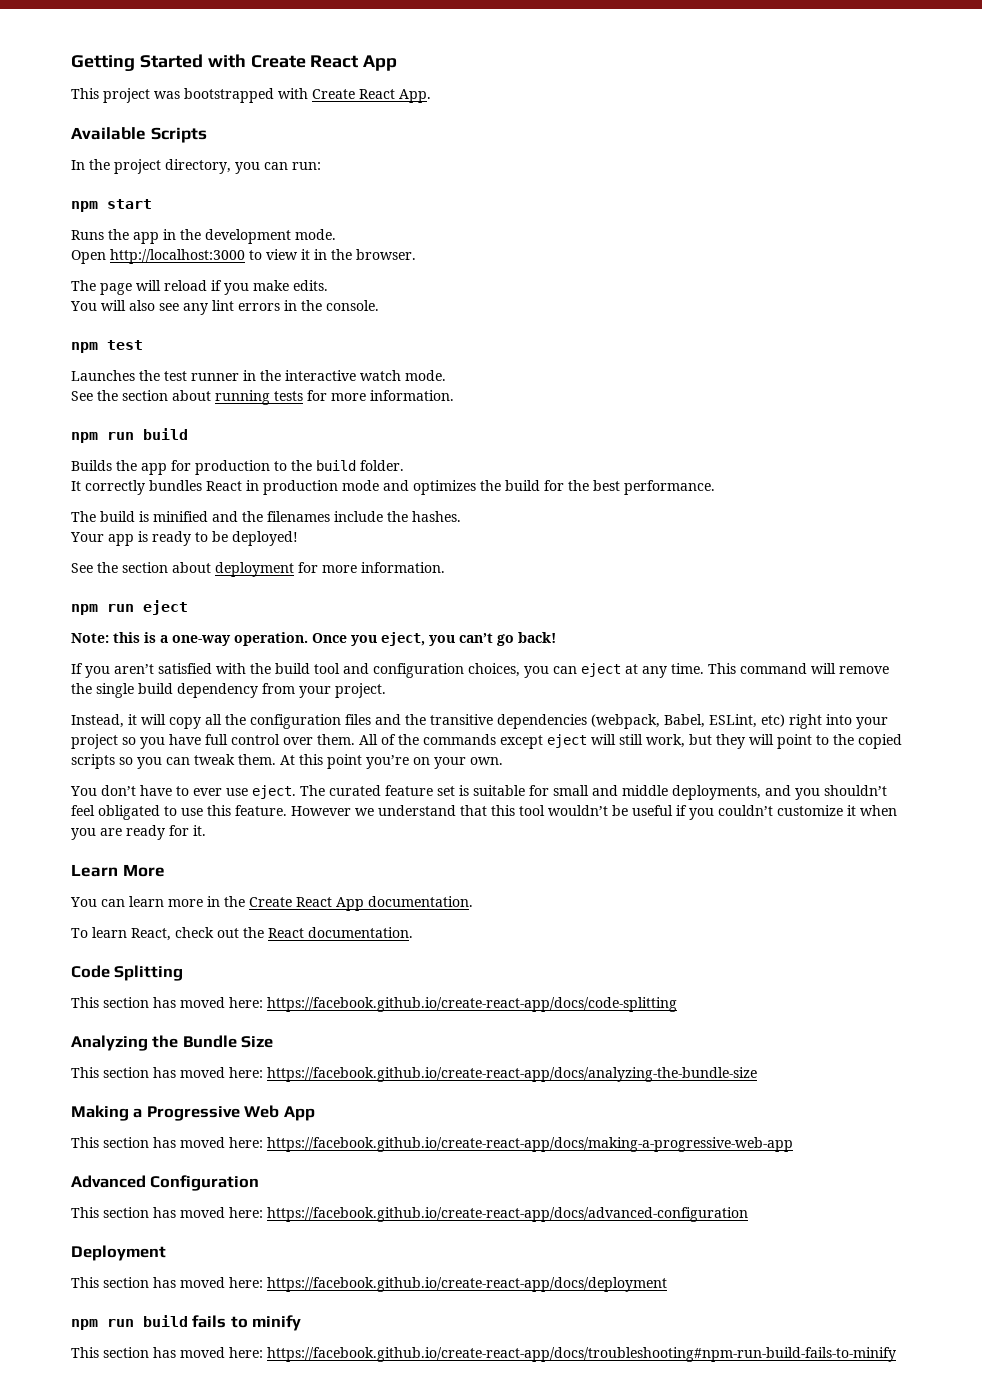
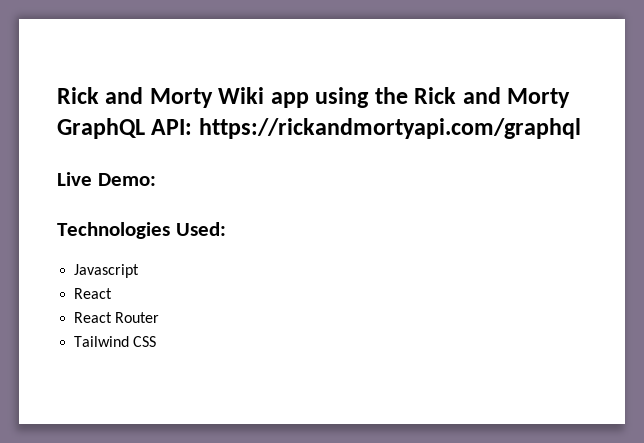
- Getting Started with Create React App
- This project was bootstrapped with Create React App.
- Available Scripts
- In the project directory, you can run:
- npm start
- Runs the app in the development mode.
- Open http://localhost:3000 to view it in the browser.
- The page will reload if you make edits.
- You will also see any lint errors in the console.
- npm test
- Launches the test runner in the interactive watch mode.
- See the section about running tests for more information.
- npm run build
- Builds the app for production to the build folder.
- It correctly bundles React in production mode and optimizes the build for the best performance.
- The build is minified and the filenames include the hashes.
- Your app is ready to be deployed!
- See the section about deployment for more information.
- npm run eject
- Note: this is a one-way operation. Once you eject, you can’t go back!
- If you aren’t satisfied with the build tool and configuration choices, you can eject at any time. This command will remove the single build dependency from your project.
- Instead, it will copy all the configuration files and the transitive dependencies (webpack, Babel, ESLint, etc) right into your project so you have full control over them. All of the commands except eject will still work, but they will point to the copied scripts so you can tweak them. At this point you’re on your own.
- You don’t have to ever use eject. The curated feature set is suitable for small and middle deployments, and you shouldn’t feel obligated to use this feature. However we understand that this tool wouldn’t be useful if you couldn’t customize it when you are ready for it.
- Learn More
- You can learn more in the Create React App documentation.
- To learn React, check out the React documentation.
- Code Splitting
- This section has moved here: https://facebook.github.io/create-react-app/docs/code-splitting
- Analyzing the Bundle Size
- This section has moved here: https://facebook.github.io/create-react-app/docs/analyzing-the-bundle-size
- Making a Progressive Web App
- This section has moved here: https://facebook.github.io/create-react-app/docs/making-a-progressive-web-app
- Advanced Configuration
- This section has moved here: https://facebook.github.io/create-react-app/docs/advanced-configuration
- Deployment
- This section has moved here: https://facebook.github.io/create-react-app/docs/deployment
- npm run build fails to minify
- This section has moved here: https://facebook.github.io/create-react-app/docs/troubleshooting#npm-run-build-fails-to-minify
+ Rick and Morty Wiki app using the Rick and Morty GraphQL API: https://rickandmortyapi.com/graphql
+ Live Demo:
+ Technologies Used:
+ Javascript
+ React
+ React Router
+ Tailwind CSS

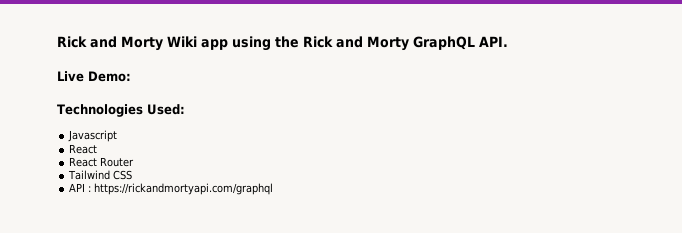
- Rick and Morty Wiki app using the Rick and Morty GraphQL API: https://rickandmortyapi.com/graphql
+ Rick and Morty Wiki app using the Rick and Morty GraphQL API.
+ API : https://rickandmortyapi.com/graphql

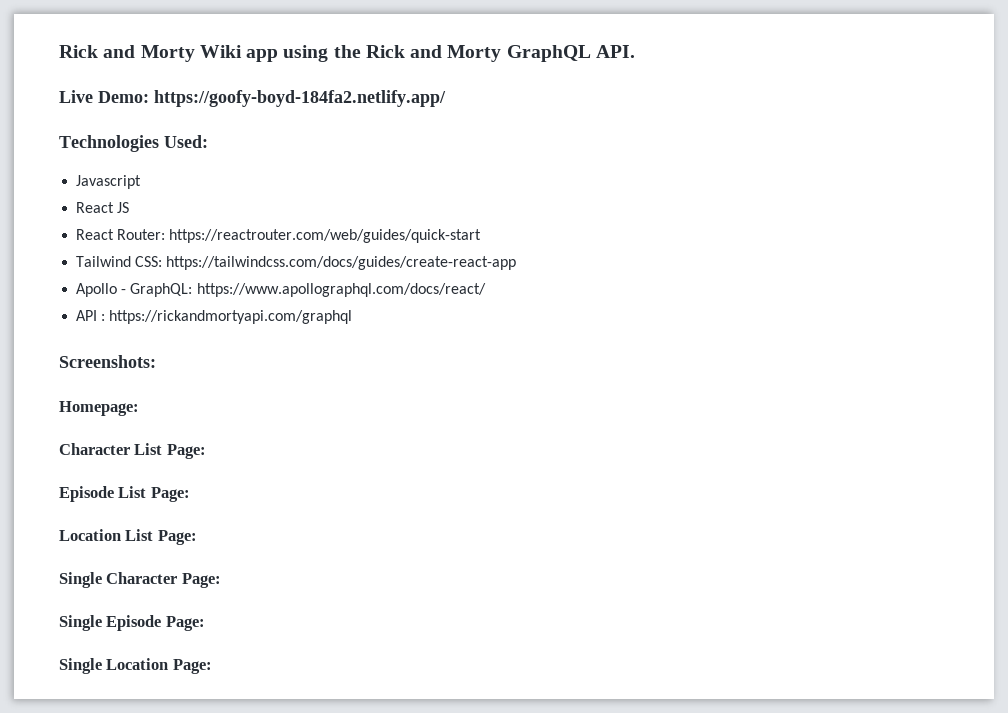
- Live Demo:
+ Live Demo: https://goofy-boyd-184fa2.netlify.app/
  Javascript
- React
- React Router
+ React JS
+ React Router: https://reactrouter.com/web/guides/quick-start
- Tailwind CSS
+ Tailwind CSS: https://tailwindcss.com/docs/guides/create-react-app
+ Apollo - GraphQL: https://www.apollographql.com/docs/react/
  API : https://rickandmortyapi.com/graphql
+ Screenshots:
+ Homepage:
+ Character List Page:
+ Episode List Page:
+ Location List Page:
+ Single Character Page:
+ Single Episode Page:
+ Single Location Page:

